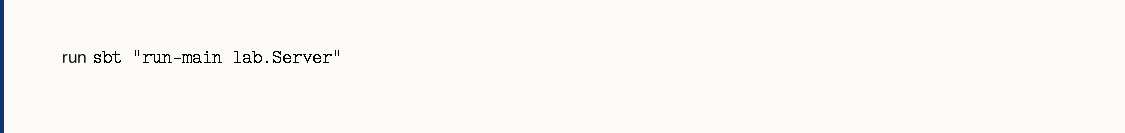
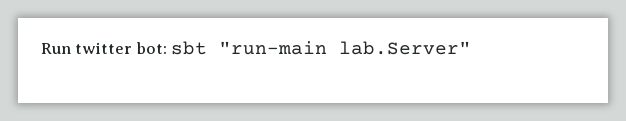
- run sbt "run-main lab.Server"
+ Run twitter bot: sbt "run-main lab.Server"

